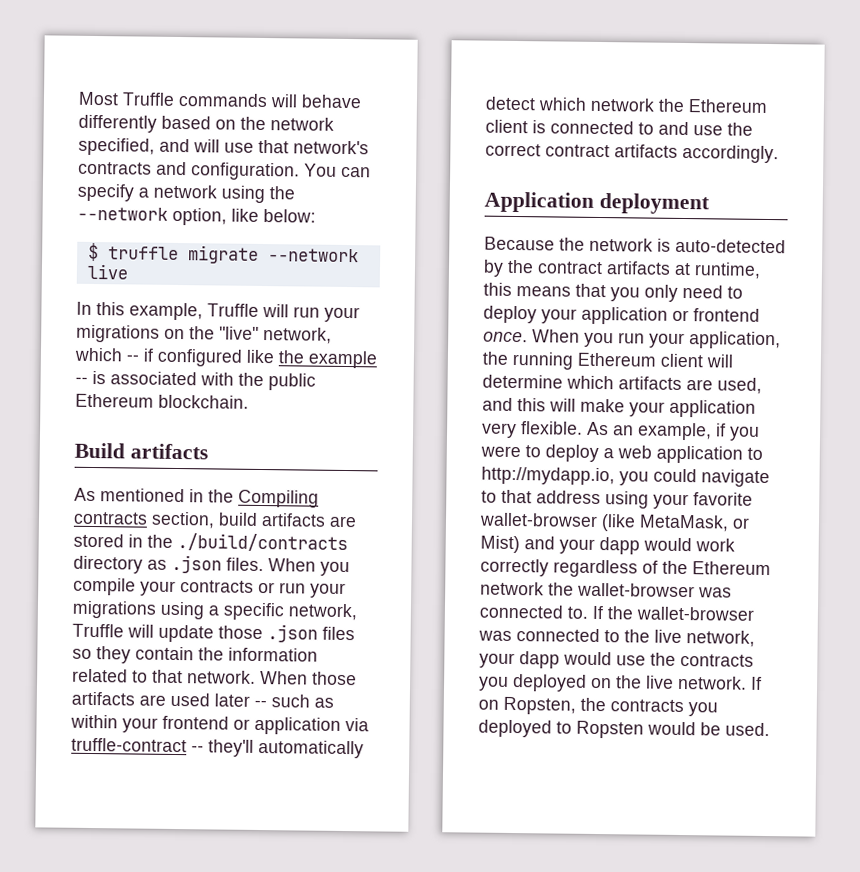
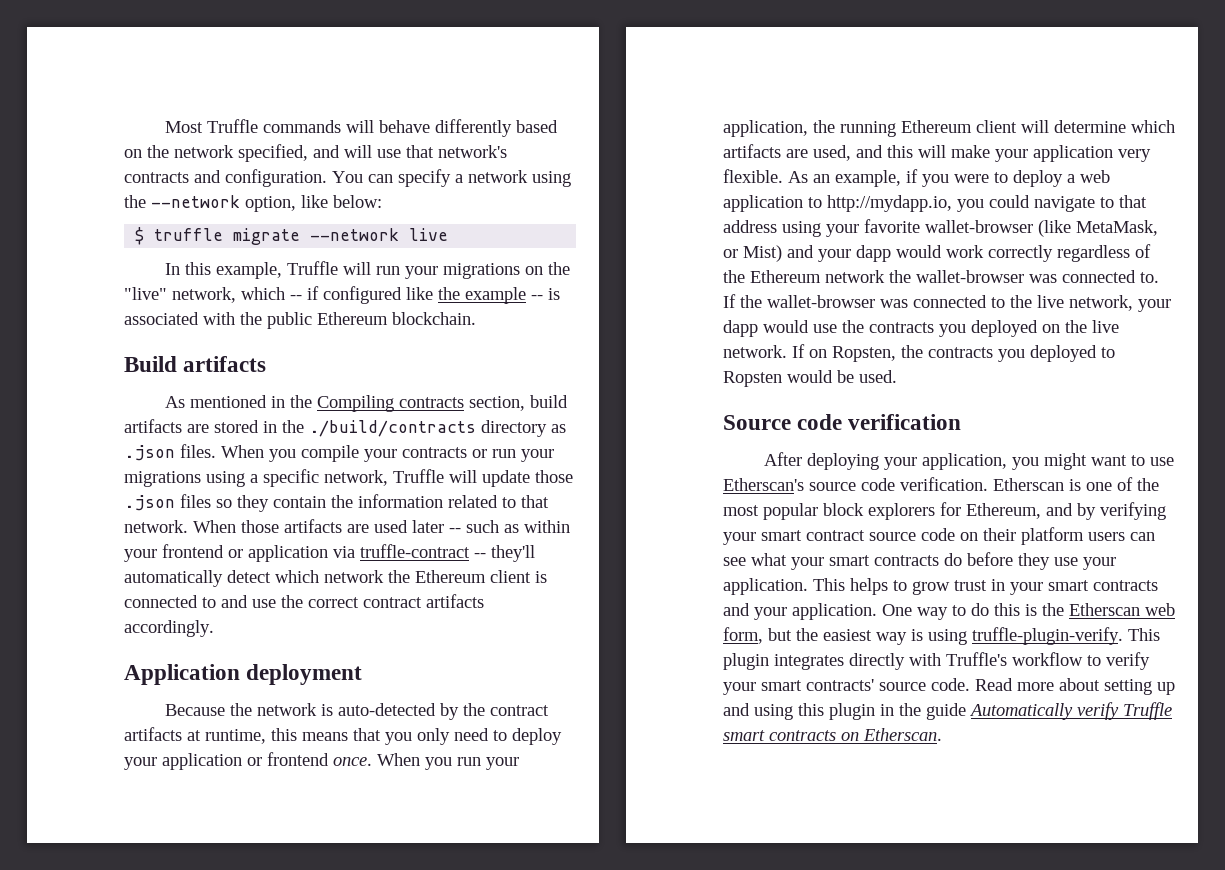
+ Source code verification
+ After deploying your application, you might want to use Etherscan's source code verification. Etherscan is one of the most popular block explorers for Ethereum, and by verifying your smart contract source code on their platform users can see what your smart contracts do before they use your application. This helps to grow trust in your smart contracts and your application. One way to do this is the Etherscan web form, but the easiest way is using truffle-plugin-verify. This plugin integrates directly with Truffle's workflow to verify your smart contracts' source code. Read more about setting up and using this plugin in the guide Automatically verify Truffle smart contracts on Etherscan.

